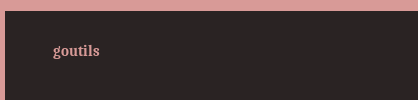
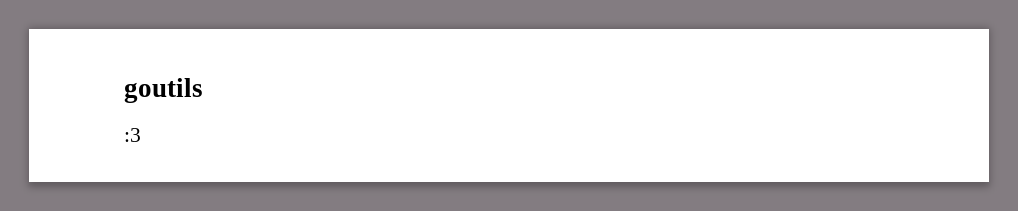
+ :3

